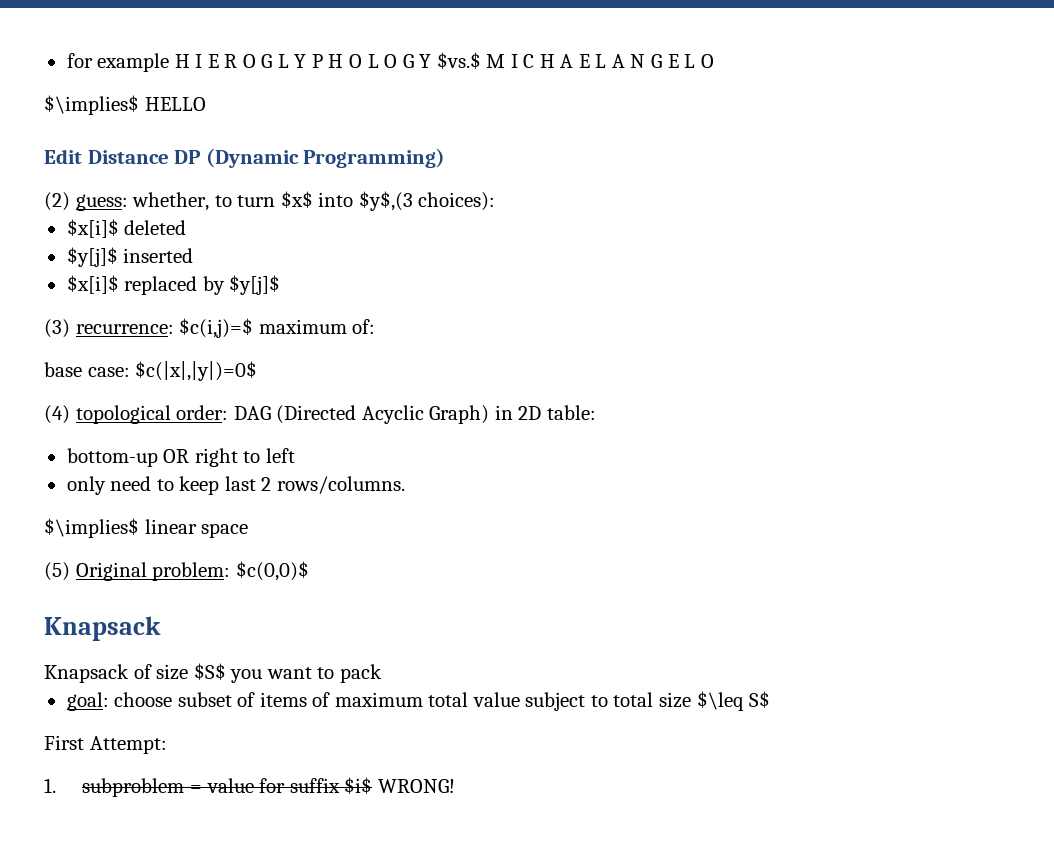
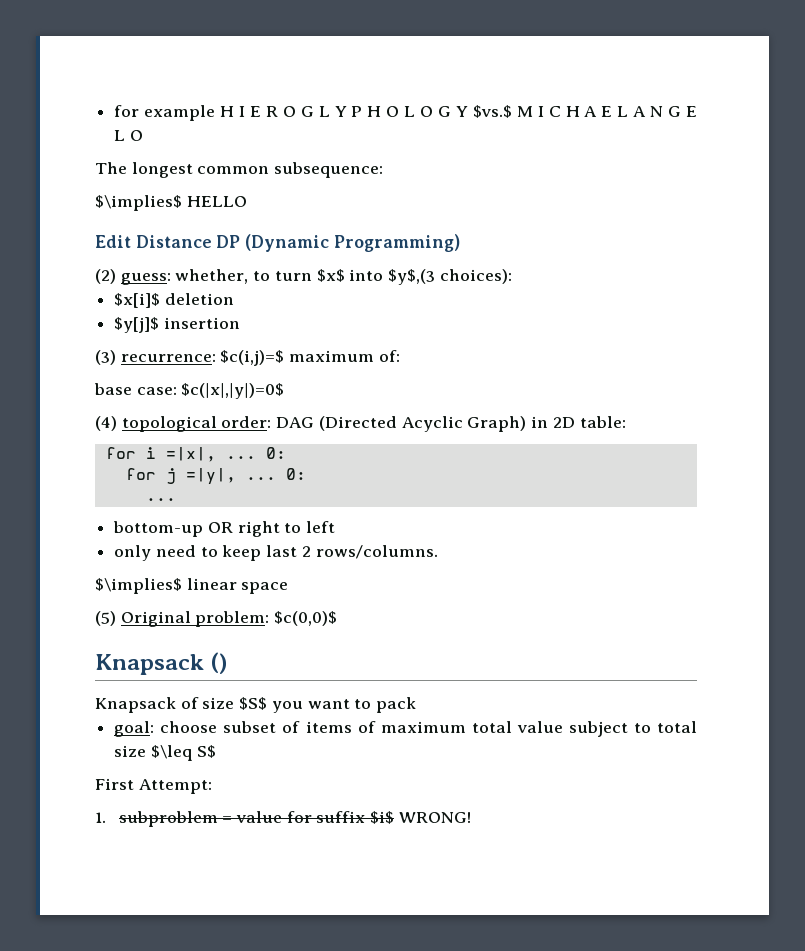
+ The longest common subsequence:
- $x[i]$ deleted
- $y[j]$ inserted
- $x[i]$ replaced by $y[j]$
+ $x[i]$ deletion
+ $y[j]$ insertion
+ for i =|x|, ... 0:
+ for j =|y|, ... 0:
+ ...
  (5) Original problem: $c(0,0)$
- Knapsack
+ Knapsack ()

